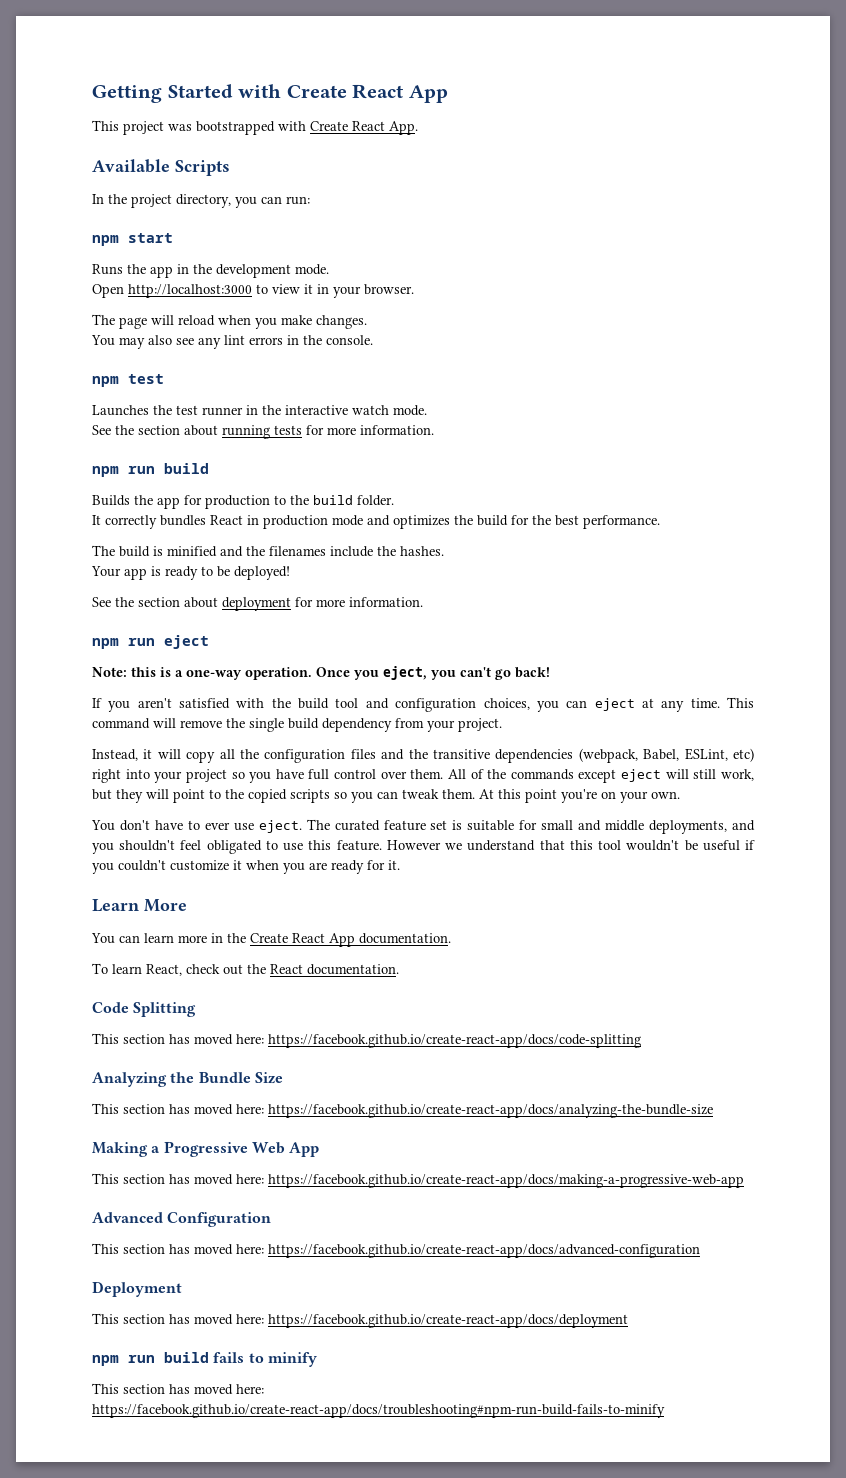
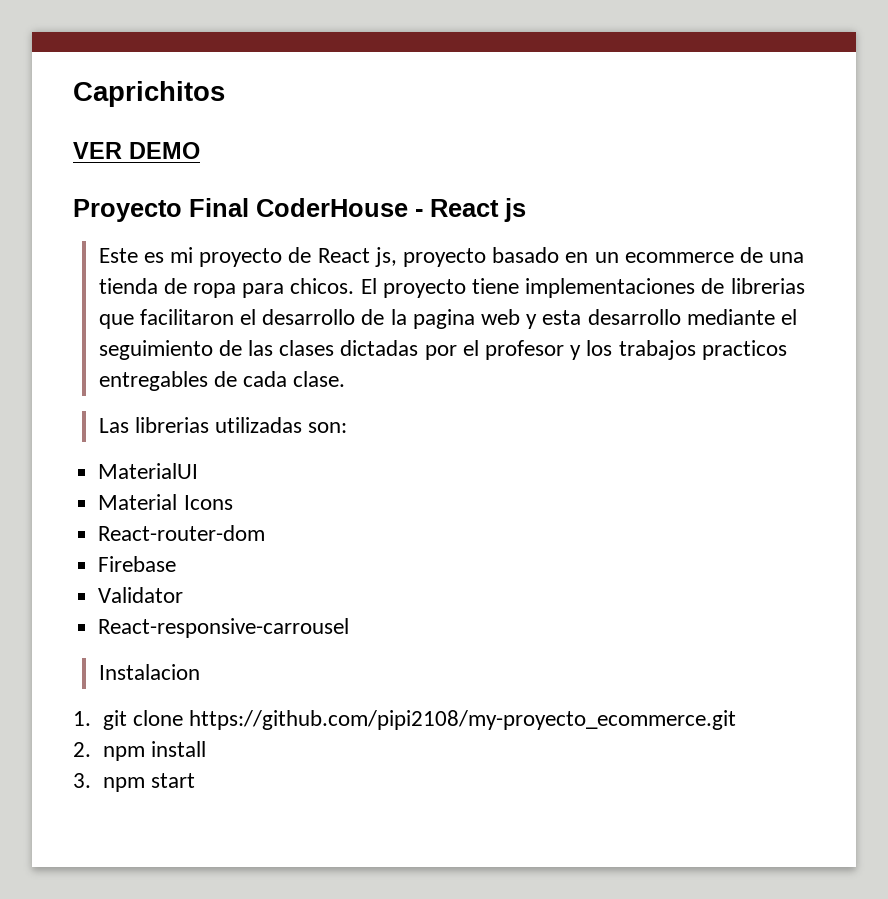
- Getting Started with Create React App
- This project was bootstrapped with Create React App.
- Available Scripts
- In the project directory, you can run:
- npm start
- Runs the app in the development mode.
- Open http://localhost:3000 to view it in your browser.
- The page will reload when you make changes.
- You may also see any lint errors in the console.
- npm test
- Launches the test runner in the interactive watch mode.
- See the section about running tests for more information.
- npm run build
- Builds the app for production to the build folder.
- It correctly bundles React in production mode and optimizes the build for the best performance.
- The build is minified and the filenames include the hashes.
- Your app is ready to be deployed!
- See the section about deployment for more information.
- npm run eject
- Note: this is a one-way operation. Once you eject, you can't go back!
- If you aren't satisfied with the build tool and configuration choices, you can eject at any time. This command will remove the single build dependency from your project.
- Instead, it will copy all the configuration files and the transitive dependencies (webpack, Babel, ESLint, etc) right into your project so you have full control over them. All of the commands except eject will still work, but they will point to the copied scripts so you can tweak them. At this point you're on your own.
- You don't have to ever use eject. The curated feature set is suitable for small and middle deployments, and you shouldn't feel obligated to use this feature. However we understand that this tool wouldn't be useful if you couldn't customize it when you are ready for it.
- Learn More
- You can learn more in the Create React App documentation.
- To learn React, check out the React documentation.
- Code Splitting
- This section has moved here: https://facebook.github.io/create-react-app/docs/code-splitting
- Analyzing the Bundle Size
- This section has moved here: https://facebook.github.io/create-react-app/docs/analyzing-the-bundle-size
- Making a Progressive Web App
- This section has moved here: https://facebook.github.io/create-react-app/docs/making-a-progressive-web-app
- Advanced Configuration
- This section has moved here: https://facebook.github.io/create-react-app/docs/advanced-configuration
- Deployment
- This section has moved here: https://facebook.github.io/create-react-app/docs/deployment
- npm run build fails to minify
- This section has moved here: https://facebook.github.io/create-react-app/docs/troubleshooting#npm-run-build-fails-to-minify
+ Caprichitos
+ VER DEMO
+ Proyecto Final CoderHouse - React js
+ Este es mi proyecto de React js, proyecto basado en un ecommerce de una tienda de ropa para chicos. El proyecto tiene implementaciones de librerias que facilitaron el desarrollo de la pagina web y esta desarrollo mediante el seguimiento de las clases dictadas por el profesor y los trabajos practicos entregables de cada clase.
+ Las librerias utilizadas son:
+ MaterialUI
+ Material Icons
+ React-router-dom
+ Firebase
+ Validator
+ React-responsive-carrousel
+ Instalacion
+ 1. git clone https://github.com/pipi2108/my-proyecto_ecommerce.git
+ 2. npm install
+ 3. npm start

